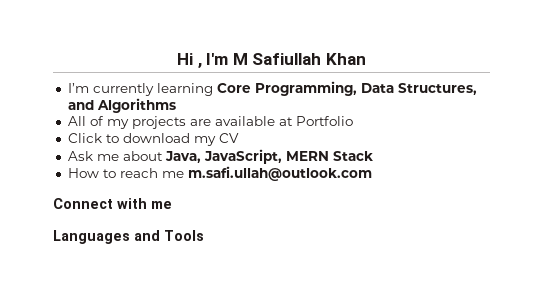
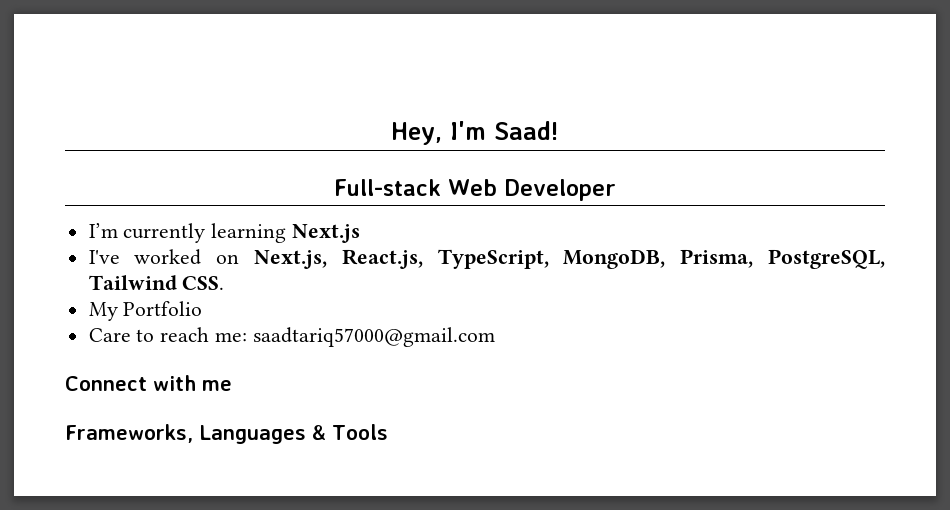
- Hi , I'm M Safiullah Khan
- I’m currently learning Core Programming, Data Structures, and Algorithms
- All of my projects are available at Portfolio
- Click to download my CV
- Ask me about Java, JavaScript, MERN Stack
- How to reach me m.safi.ullah@outlook.com
+ Hey, I'm Saad!
+ Full-stack Web Developer
+ I’m currently learning Next.js
+ I've worked on Next.js, React.js, TypeScript, MongoDB, Prisma, PostgreSQL, Tailwind CSS.
+ My Portfolio
+ Care to reach me: saadtariq57000@gmail.com
- Languages and Tools
+ Frameworks, Languages & Tools

